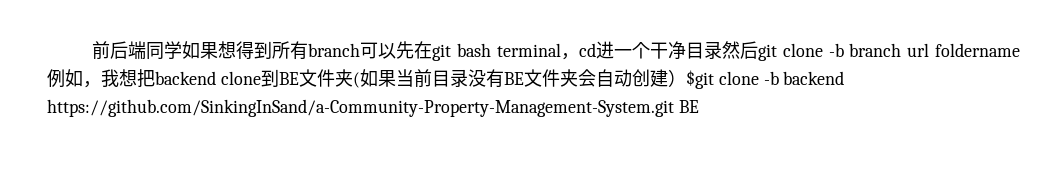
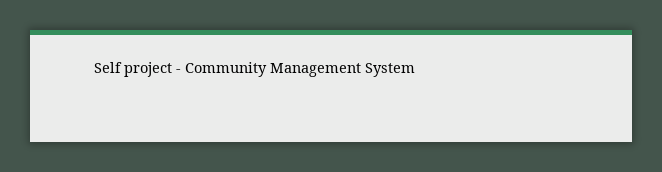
- 前后端同学如果想得到所有branch可以先在git bash terminal，cd进一个干净目录然后git clone -b branch url foldername例如，我想把backend clone到BE文件夹(如果当前目录没有BE文件夹会自动创建）$git clone -b backend https://github.com/SinkingInSand/a-Community-Property-Management-System.git BE
+ Self project - Community Management System

